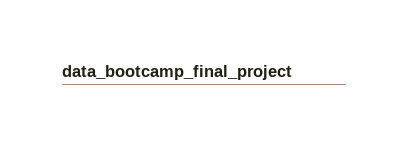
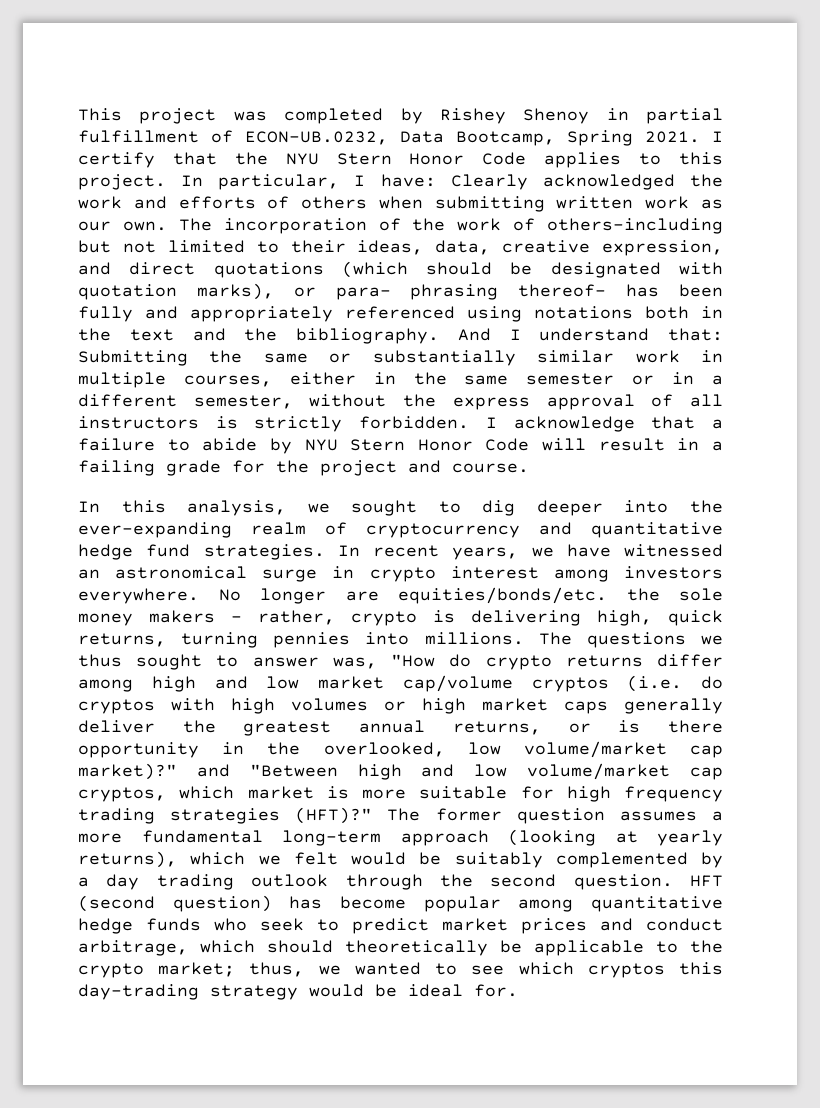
- data_bootcamp_final_project
+ This project was completed by Rishey Shenoy in partial fulfillment of ECON-UB.0232, Data Bootcamp, Spring 2021. I certify that the NYU Stern Honor Code applies to this project. In particular, I have: Clearly acknowledged the work and efforts of others when submitting written work as our own. The incorporation of the work of others–including but not limited to their ideas, data, creative expression, and direct quotations (which should be designated with quotation marks), or para- phrasing thereof– has been fully and appropriately referenced using notations both in the text and the bibliography. And I understand that: Submitting the same or substantially similar work in multiple courses, either in the same semester or in a different semester, without the express approval of all instructors is strictly forbidden. I acknowledge that a failure to abide by NYU Stern Honor Code will result in a failing grade for the project and course.
+ In this analysis, we sought to dig deeper into the ever-expanding realm of cryptocurrency and quantitative hedge fund strategies. In recent years, we have witnessed an astronomical surge in crypto interest among investors everywhere. No longer are equities/bonds/etc. the sole money makers – rather, crypto is delivering high, quick returns, turning pennies into millions. The questions we thus sought to answer was, "How do crypto returns differ among high and low market cap/volume cryptos (i.e. do cryptos with high volumes or high market caps generally deliver the greatest annual returns, or is there opportunity in the overlooked, low volume/market cap market)?" and "Between high and low volume/market cap cryptos, which market is more suitable for high frequency trading strategies (HFT)?" The former question assumes a more fundamental long-term approach (looking at yearly returns), which we felt would be suitably complemented by a day trading outlook through the second question. HFT (second question) has become popular among quantitative hedge funds who seek to predict market prices and conduct arbitrage, which should theoretically be applicable to the crypto market; thus, we wanted to see which cryptos this day-trading strategy would be ideal for.

